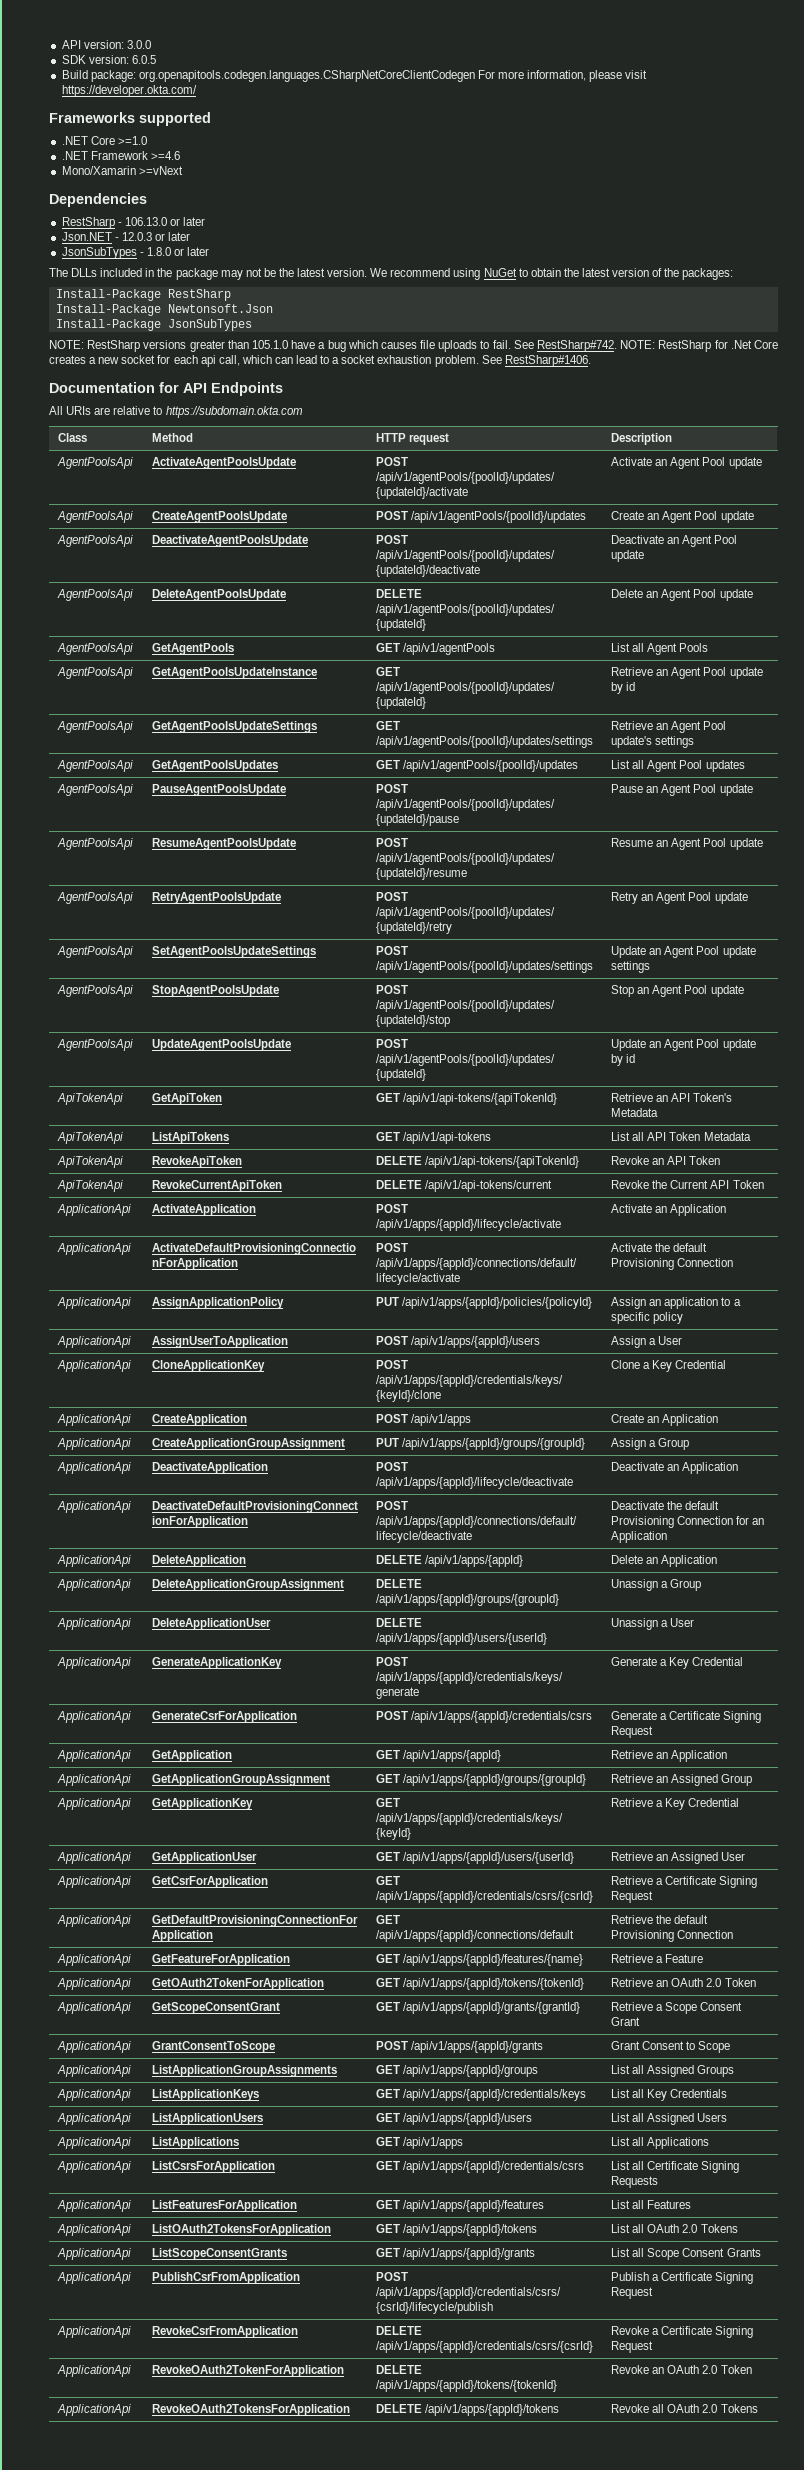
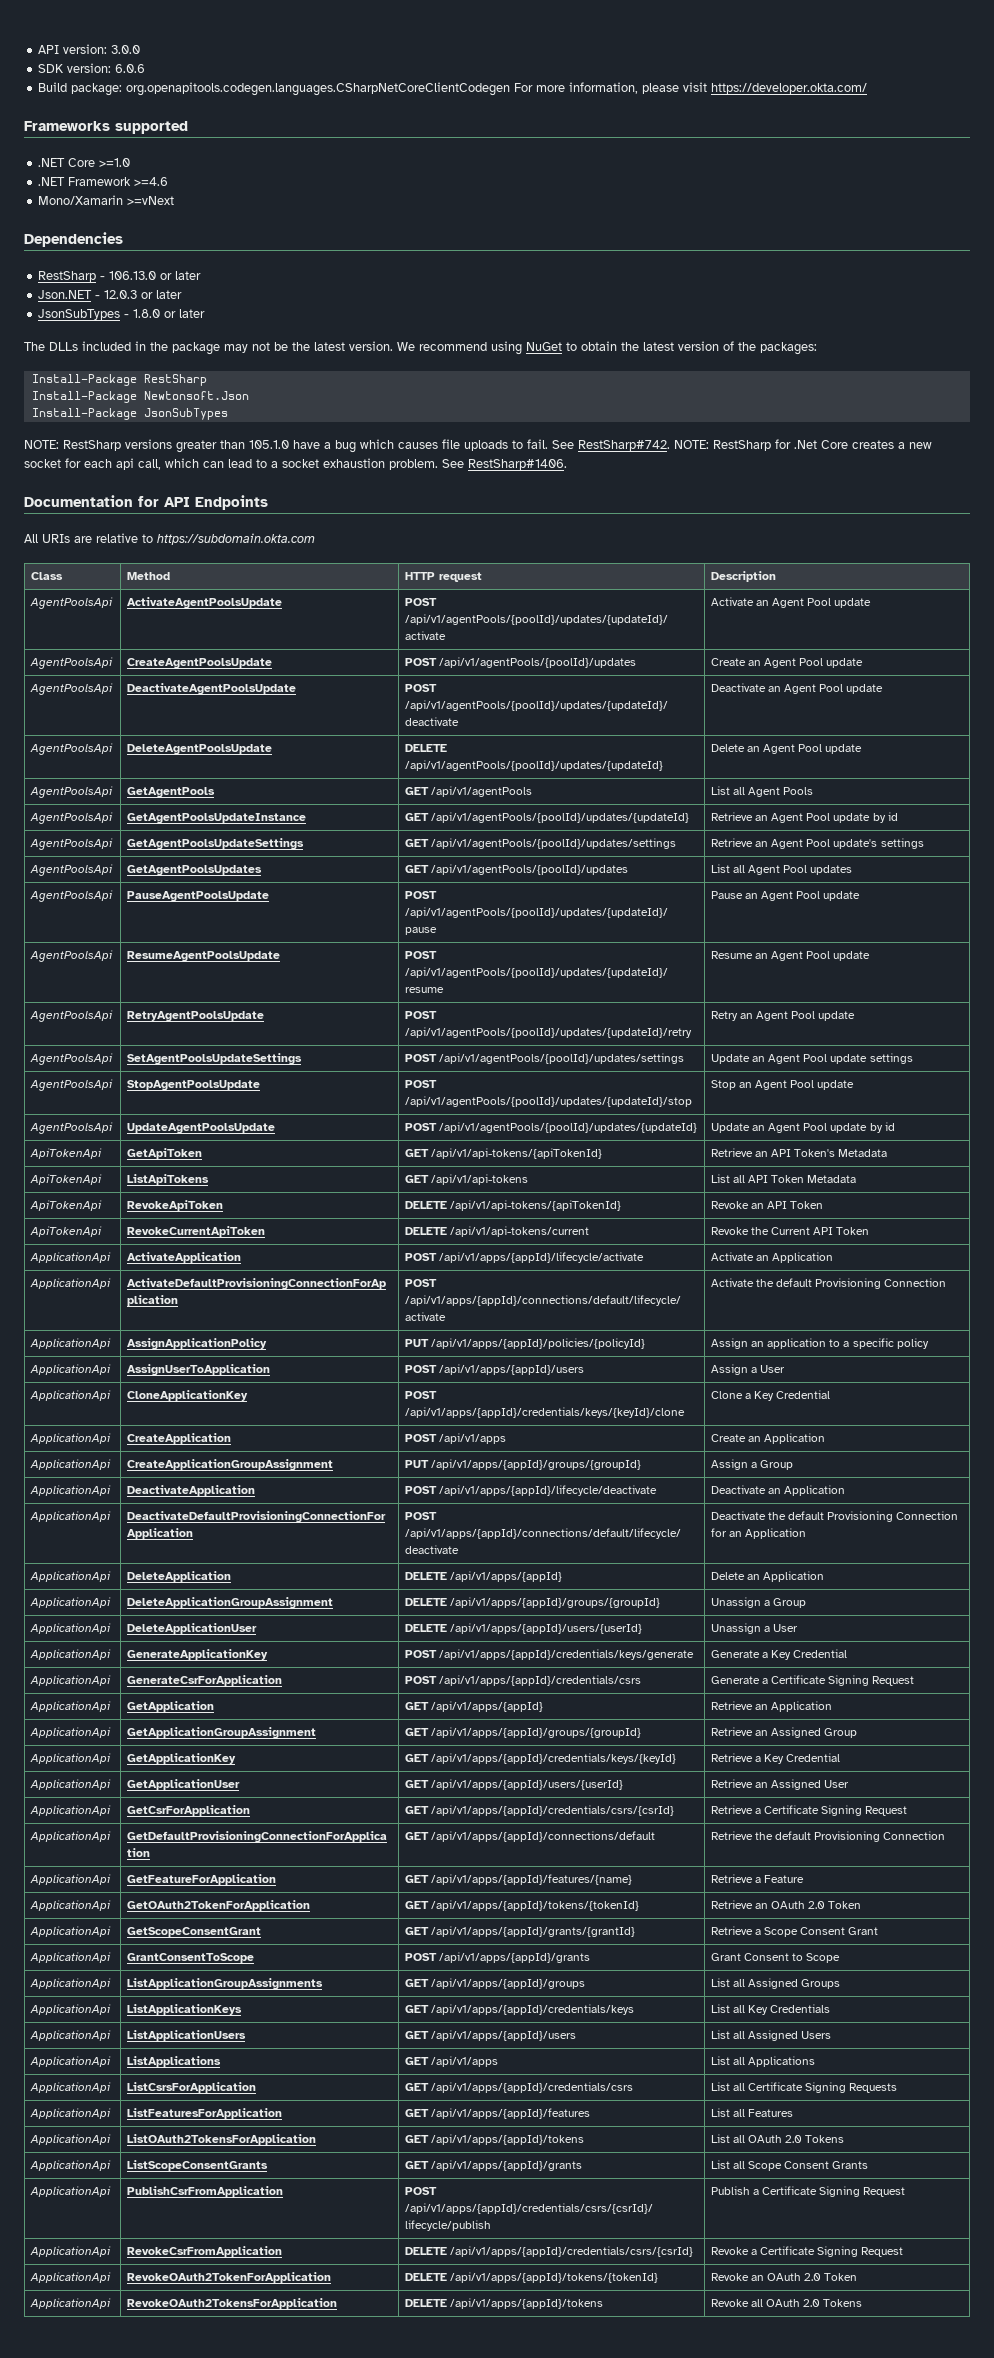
- SDK version: 6.0.5
+ SDK version: 6.0.6

